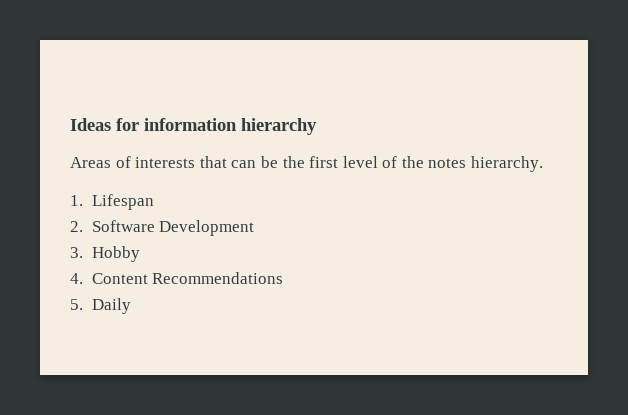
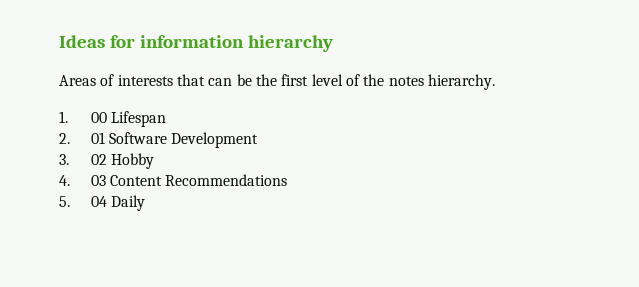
- 1. Lifespan
+ 1. 00 Lifespan
- 2. Software Development
+ 2. 01 Software Development
- 3. Hobby
+ 3. 02 Hobby
- 4. Content Recommendations
+ 4. 03 Content Recommendations
- 5. Daily
+ 5. 04 Daily

